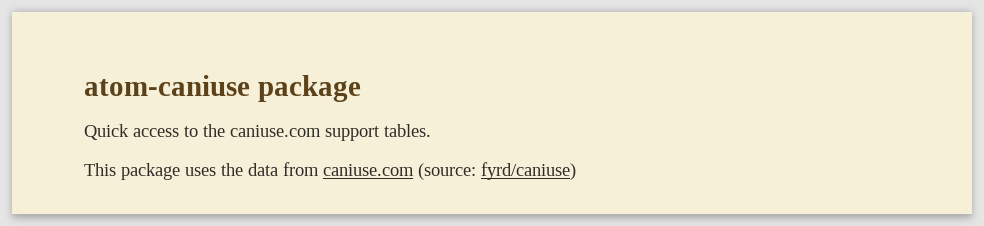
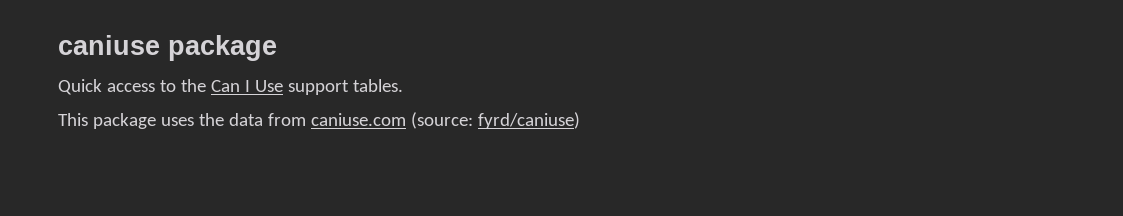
- atom-caniuse package
+ caniuse package
- Quick access to the caniuse.com support tables.
+ Quick access to the Can I Use support tables.

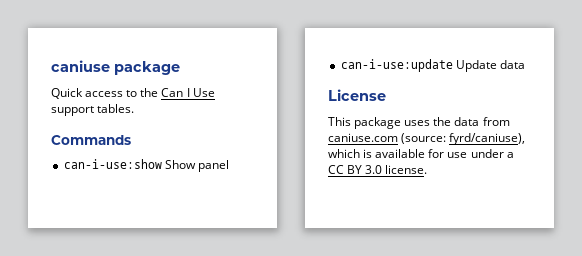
+ Commands
+ can-i-use:show Show panel
+ can-i-use:update Update data
+ License
- This package uses the data from caniuse.com (source: fyrd/caniuse)
+ This package uses the data from caniuse.com (source: fyrd/caniuse), which is available for use under a CC BY 3.0 license.

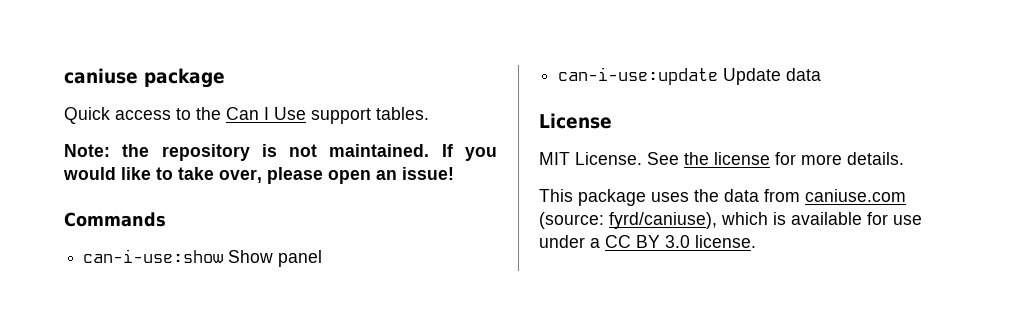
+ Note: the repository is not maintained. If you would like to take over, please open an issue!
+ MIT License. See the license for more details.

